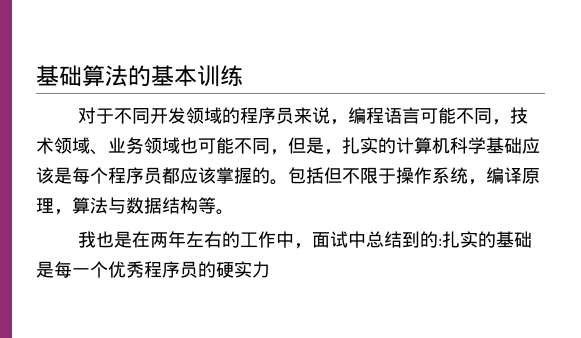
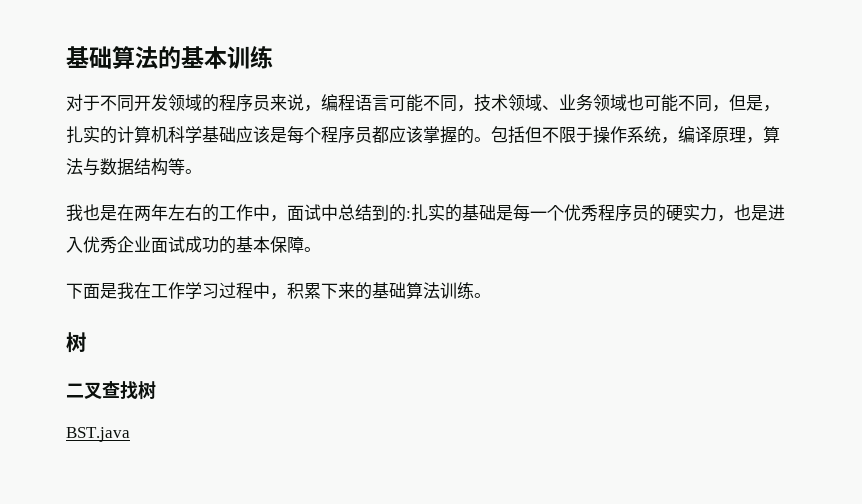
- 我也是在两年左右的工作中，面试中总结到的:扎实的基础是每一个优秀程序员的硬实力
+ 我也是在两年左右的工作中，面试中总结到的:扎实的基础是每一个优秀程序员的硬实力，也是进入优秀企业面试成功的基本保障。
+ 下面是我在工作学习过程中，积累下来的基础算法训练。
+ 树
+ 二叉查找树
+ BST.java

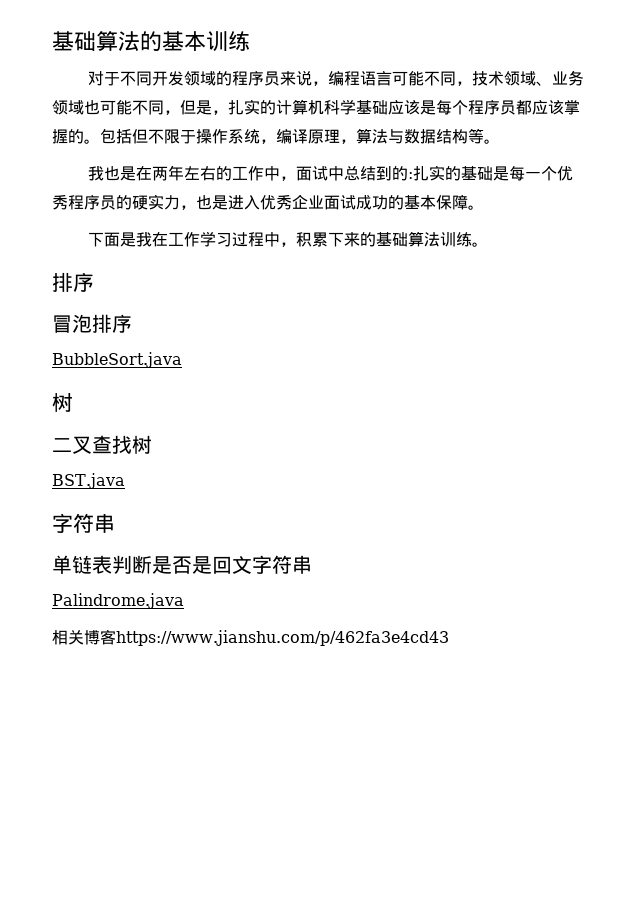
  下面是我在工作学习过程中，积累下来的基础算法训练。
+ 排序
+ 冒泡排序
+ BubbleSort.java
  BST.java
+ 字符串
+ 单链表判断是否是回文字符串
+ Palindrome.java
+ 相关博客https://www.jianshu.com/p/462fa3e4cd43

